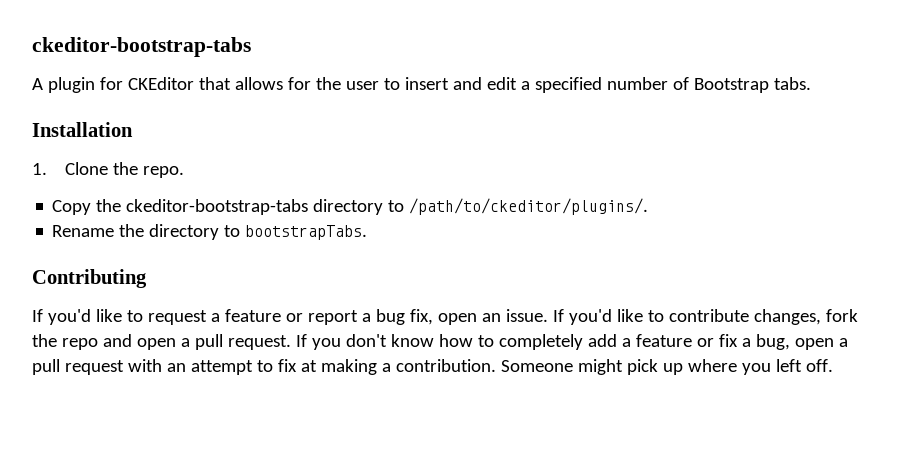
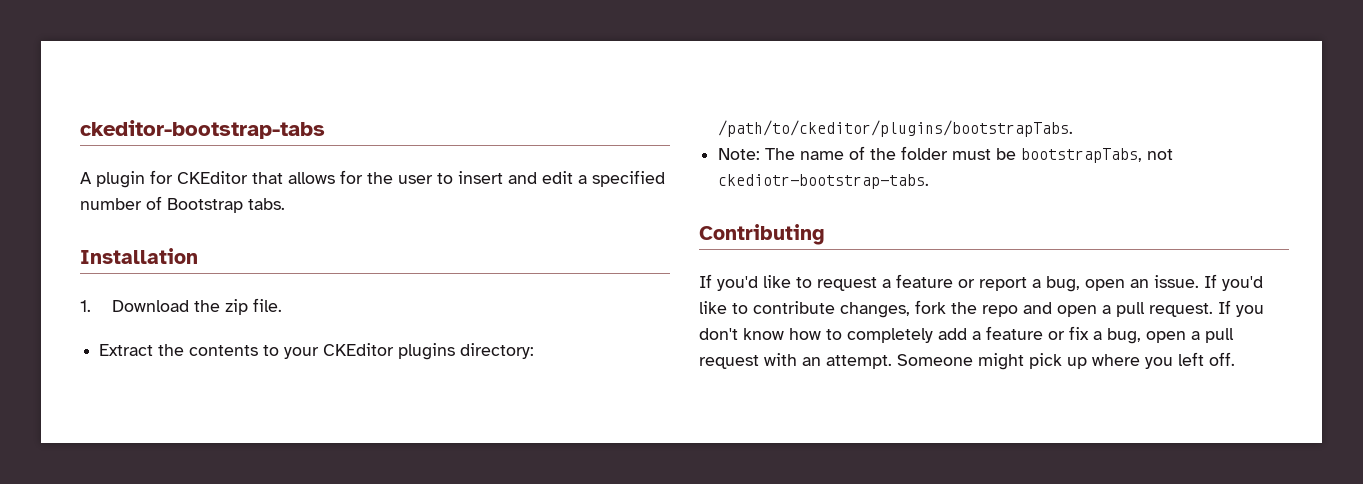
- 1. Clone the repo.
- Copy the ckeditor-bootstrap-tabs directory to /path/to/ckeditor/plugins/.
- Rename the directory to bootstrapTabs.
+ 1. Download the zip file.
+ Extract the contents to your CKEditor plugins directory: /path/to/ckeditor/plugins/bootstrapTabs.
+ Note: The name of the folder must be bootstrapTabs, not ckediotr-bootstrap-tabs.
- If you'd like to request a feature or report a bug fix, open an issue.
+ If you'd like to request a feature or report a bug, open an issue.
- If you don't know how to completely add a feature or fix a bug, open a pull request with an attempt to fix at making a contribution.
+ If you don't know how to completely add a feature or fix a bug, open a pull request with an attempt.

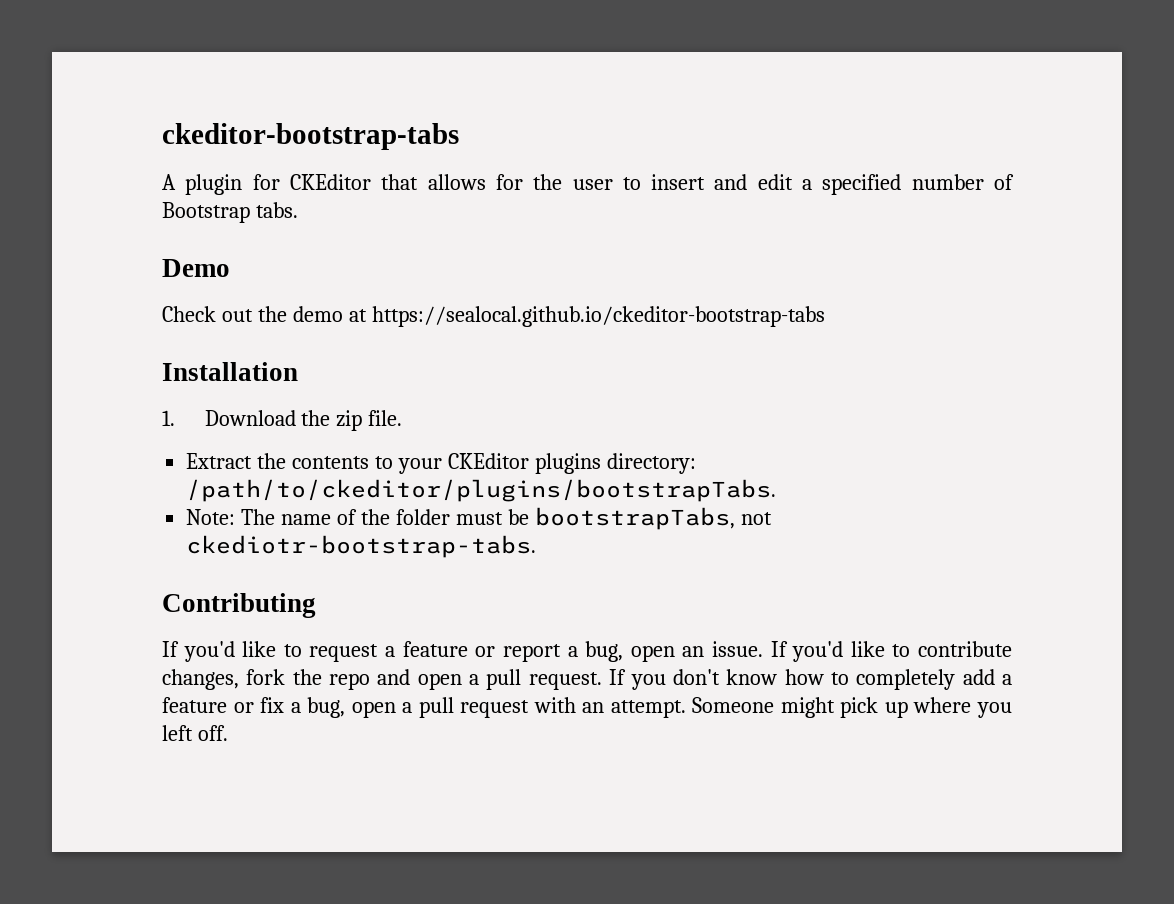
+ Demo
+ Check out the demo at https://sealocal.github.io/ckeditor-bootstrap-tabs

